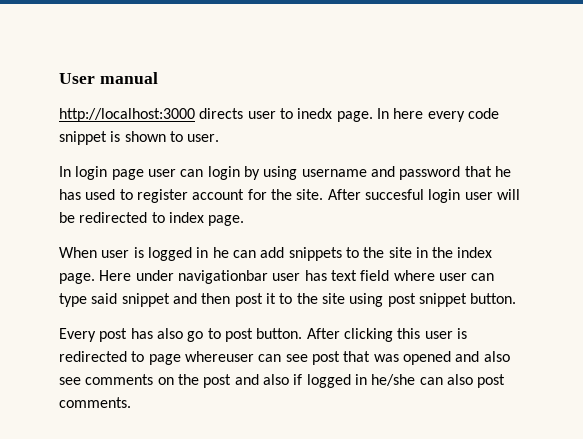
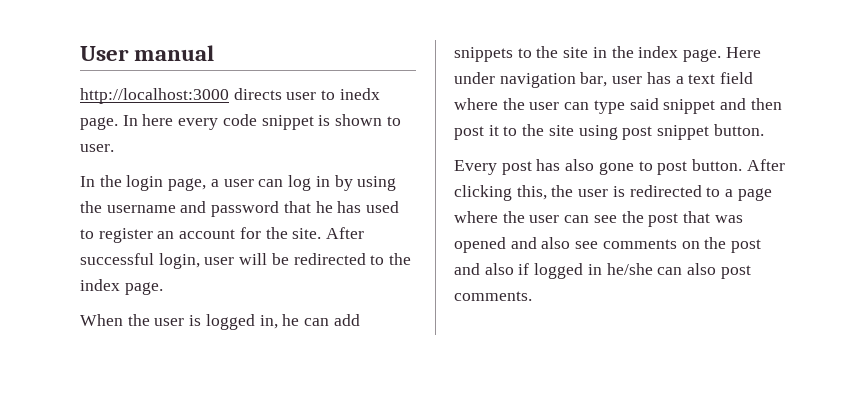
- In login page user can login by using username and password that he has used to register account for the site.
+ In the login page, a user can log in by using the username and password that he has used to register an account for the site.
- After succesful login user will be redirected to index page.
+ After successful login, user will be redirected to the index page.
- When user is logged in he can add snippets to the site in the index page.
+ When the user is logged in, he can add snippets to the site in the index page.
- Here under navigationbar user has text field where user can type said snippet and then post it to the site using post snippet button.
+ Here under navigation bar, user has a text field where the user can type said snippet and then post it to the site using post snippet button.
- Every post has also go to post button.
+ Every post has also gone to post button.
- After clicking this user is redirected to page whereuser can see post that was opened and also see comments on the post and also if logged in he/she can also post comments.
+ After clicking this, the user is redirected to a page where the user can see the post that was opened and also see comments on the post and also if logged in he/she can also post comments.

